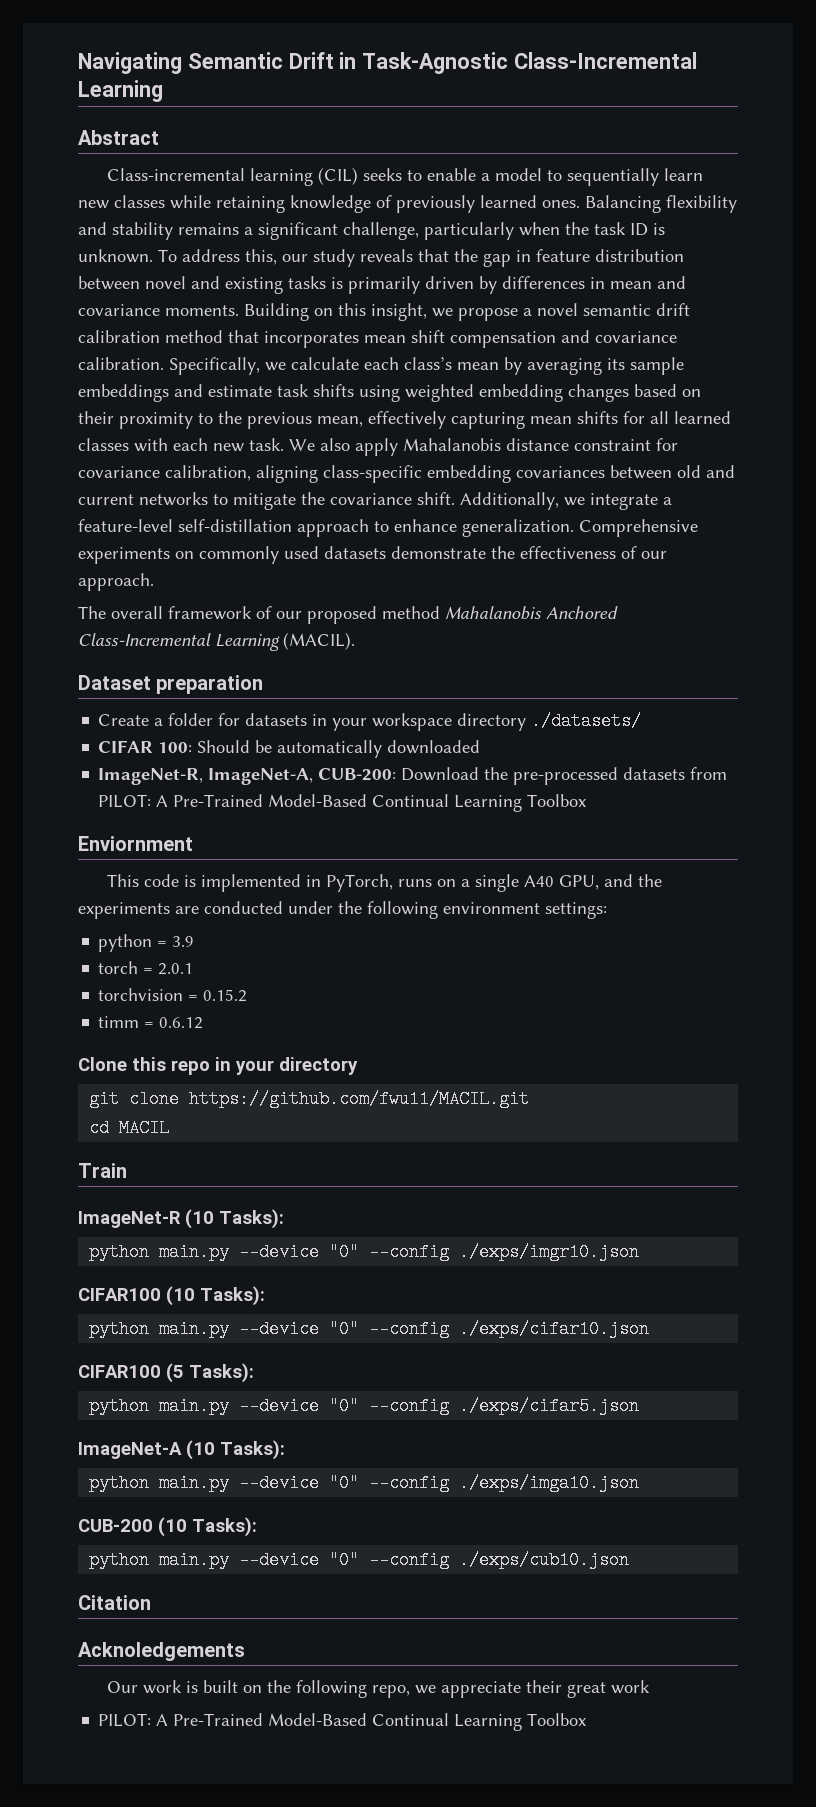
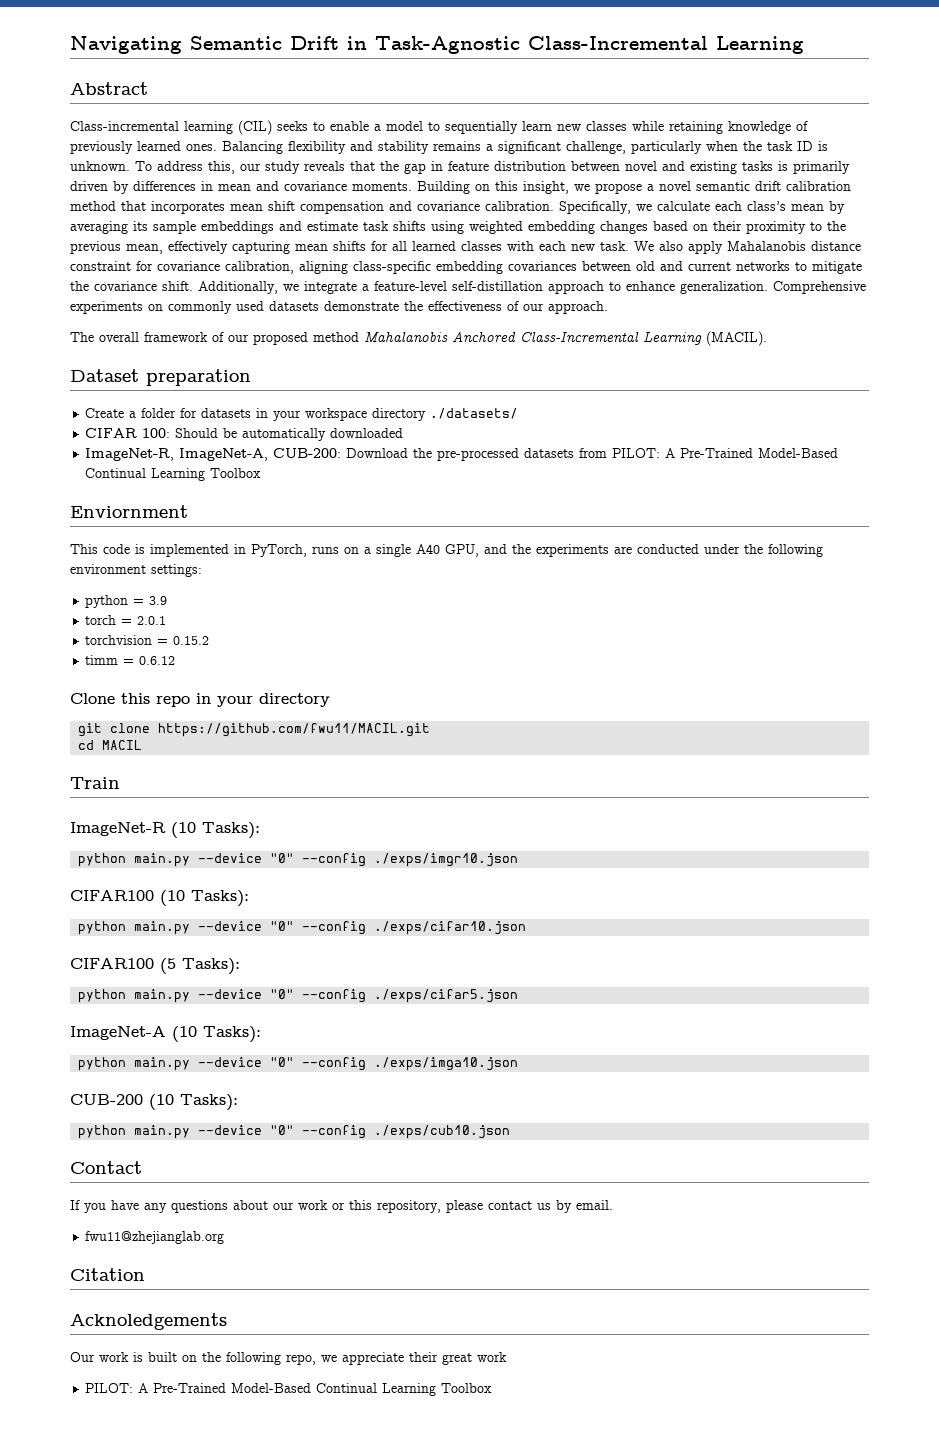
+ Contact
+ If you have any questions about our work or this repository, please contact us by email.
+ fwu11@zhejianglab.org

